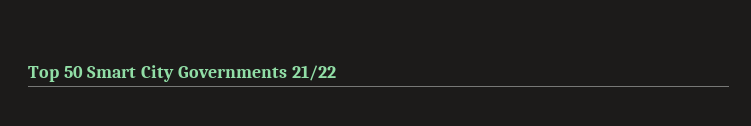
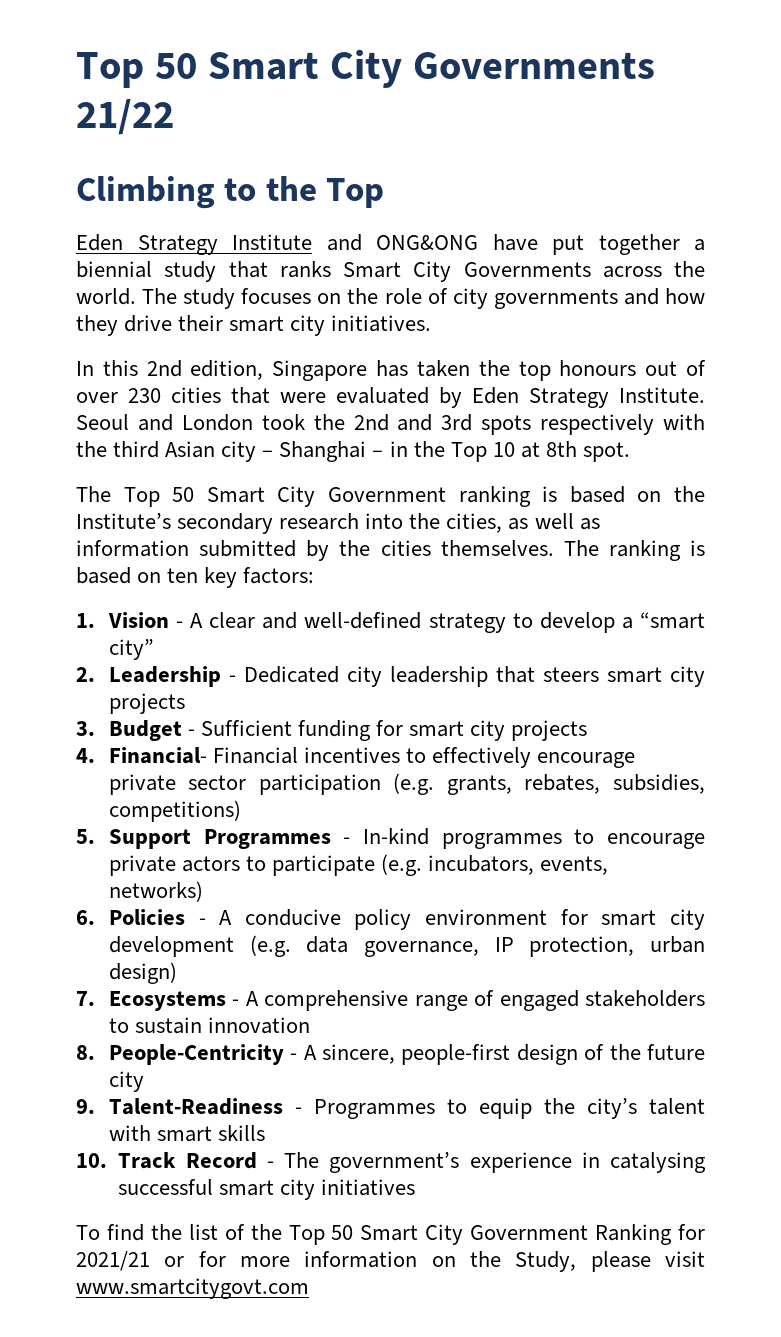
+ Climbing to the Top
+ Eden Strategy Institute and ONG&ONG have put together a biennial study that ranks Smart City Governments across the world. The study focuses on the role of city governments and how they drive their smart city initiatives.
+ In this 2nd edition, Singapore has taken the top honours out of over 230 cities that were evaluated by Eden Strategy Institute. Seoul and London took the 2nd and 3rd spots respectively with the third Asian city – Shanghai – in the Top 10 at 8th spot.
+ The Top 50 Smart City Government ranking is based on the Institute’s secondary research into the cities, as well as information submitted by the cities themselves. The ranking is based on ten key factors:
+ 1. Vision - A clear and well-defined strategy to develop a “smart city”
+ 2. Leadership - Dedicated city leadership that steers smart city projects
+ 3. Budget - Sufficient funding for smart city projects
+ 4. Financial- Financial incentives to effectively encourage private sector participation (e.g. grants, rebates, subsidies, competitions)
+ 5. Support Programmes - In-kind programmes to encourage private actors to participate (e.g. incubators, events, networks)
+ 6. Policies - A conducive policy environment for smart city development (e.g. data governance, IP protection, urban design)
+ 7. Ecosystems - A comprehensive range of engaged stakeholders to sustain innovation
+ 8. People-Centricity - A sincere, people-first design of the future city
+ 9. Talent-Readiness - Programmes to equip the city’s talent with smart skills
+ 10. Track Record - The government’s experience in catalysing successful smart city initiatives
+ To find the list of the Top 50 Smart City Government Ranking for 2021/21 or for more information on the Study, please visit www.smartcitygovt.com

